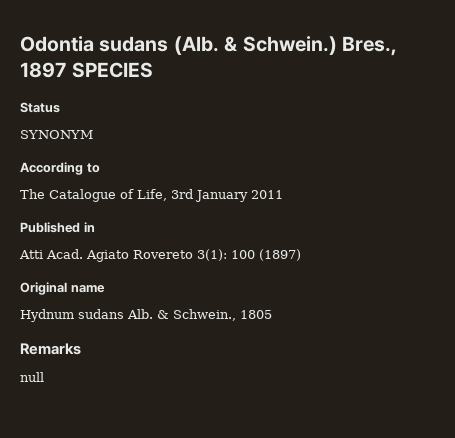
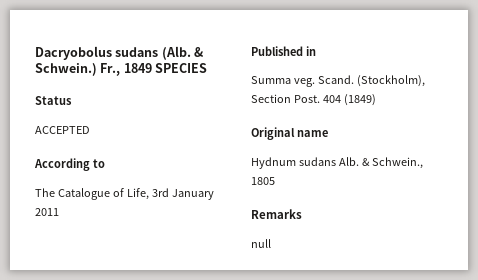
- Odontia sudans (Alb. & Schwein.)
+ Dacryobolus sudans (Alb. & Schwein.)
- Bres., 1897 SPECIES
+ Fr., 1849 SPECIES
- SYNONYM
+ ACCEPTED
- Atti Acad. Agiato Rovereto 3(1): 100 (1897)
+ Summa veg. Scand. (Stockholm), Section Post. 404 (1849)

